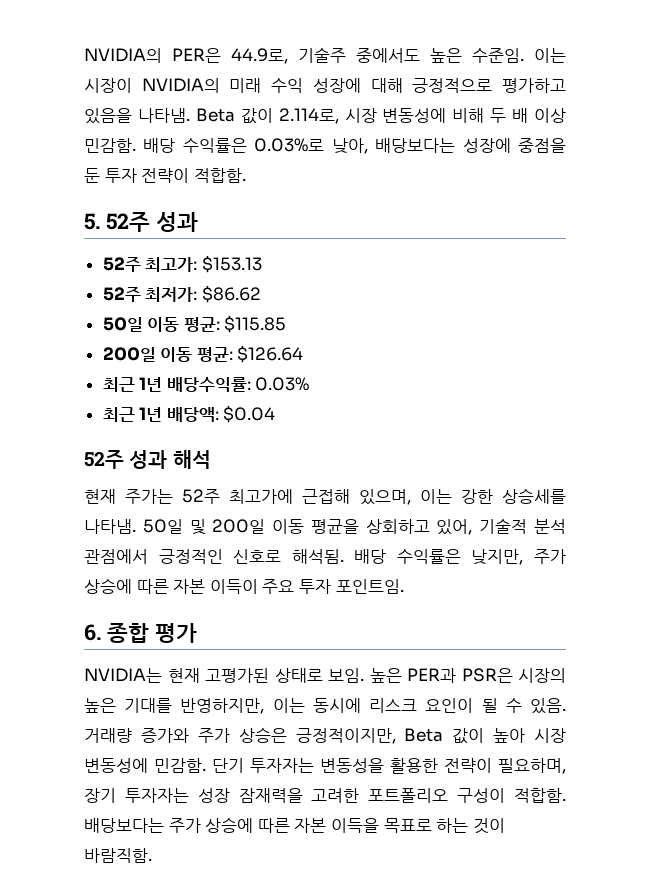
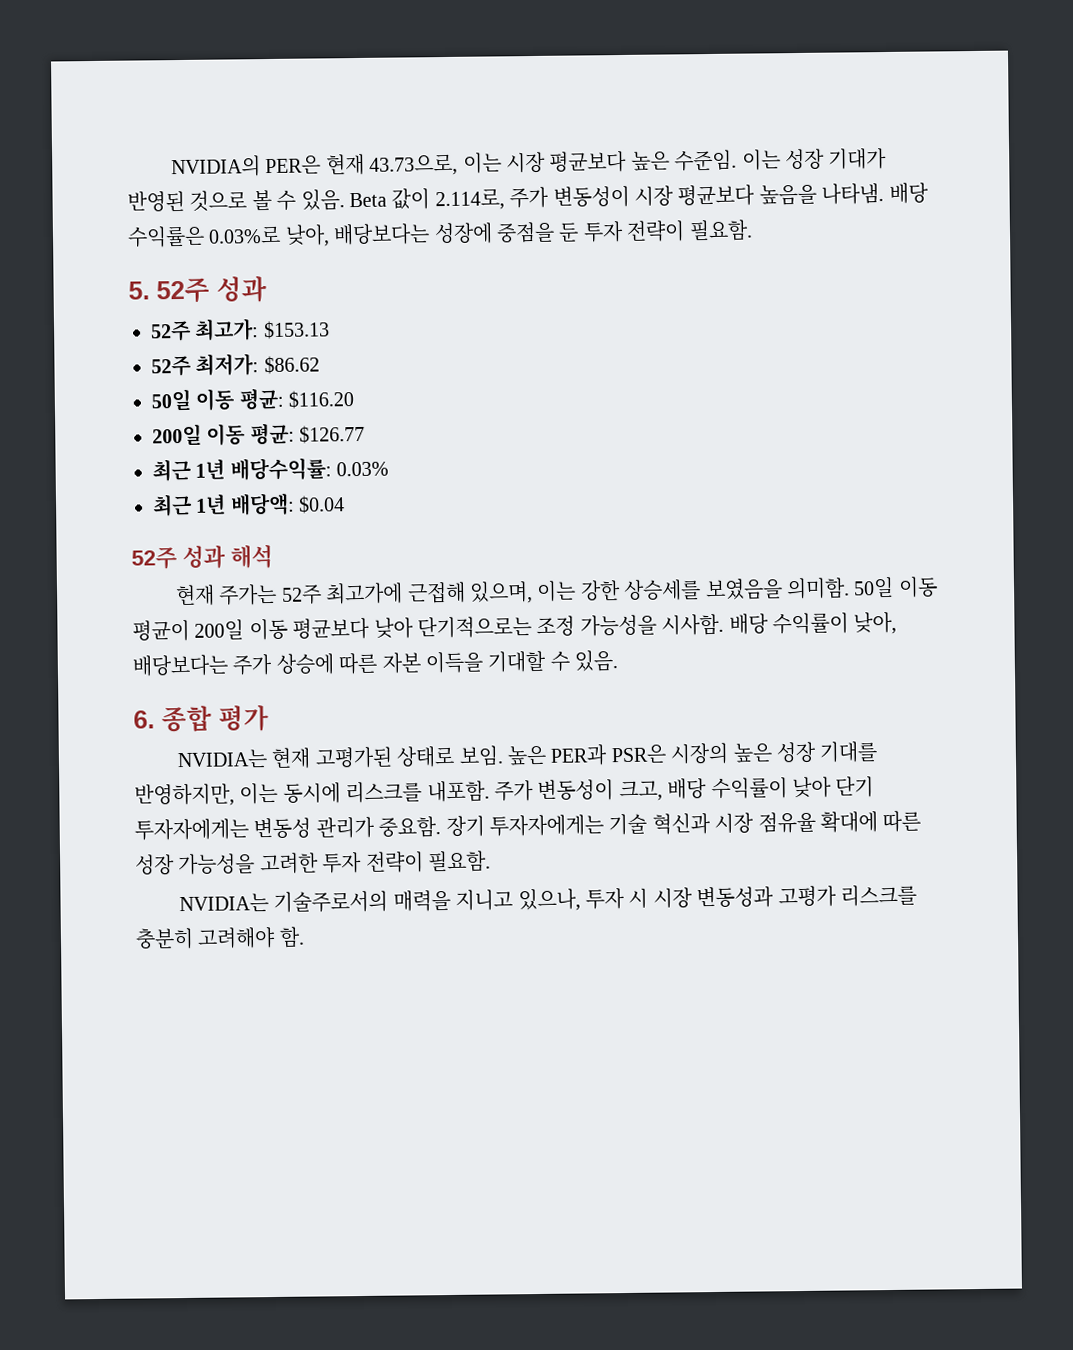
- NVIDIA의 PER은 44.9로, 기술주 중에서도 높은 수준임. 이는 시장이 NVIDIA의 미래 수익 성장에 대해 긍정적으로 평가하고 있음을 나타냄. Beta 값이 2.114로, 시장 변동성에 비해 두 배 이상 민감함.
+ NVIDIA의 PER은 현재 43.73으로, 이는 시장 평균보다 높은 수준임. 이는 성장 기대가 반영된 것으로 볼 수 있음. Beta 값이 2.114로, 주가 변동성이 시장 평균보다 높음을 나타냄.
- 배당 수익률은 0.03%로 낮아, 배당보다는 성장에 중점을 둔 투자 전략이 적합함.
+ 배당 수익률은 0.03%로 낮아, 배당보다는 성장에 중점을 둔 투자 전략이 필요함.
- 50일 이동 평균: $115.85
+ 50일 이동 평균: $116.20
- 200일 이동 평균: $126.64
+ 200일 이동 평균: $126.77
- 현재 주가는 52주 최고가에 근접해 있으며, 이는 강한 상승세를 나타냄. 50일 및 200일 이동 평균을 상회하고 있어, 기술적 분석 관점에서 긍정적인 신호로 해석됨. 배당 수익률은 낮지만, 주가 상승에 따른 자본 이득이 주요 투자 포인트임.
+ 현재 주가는 52주 최고가에 근접해 있으며, 이는 강한 상승세를 보였음을 의미함. 50일 이동 평균이 200일 이동 평균보다 낮아 단기적으로는 조정 가능성을 시사함. 배당 수익률이 낮아, 배당보다는 주가 상승에 따른 자본 이득을 기대할 수 있음.
- 높은 PER과 PSR은 시장의 높은 기대를 반영하지만, 이는 동시에 리스크 요인이 될 수 있음. 거래량 증가와 주가 상승은 긍정적이지만, Beta 값이 높아 시장 변동성에 민감함. 단기 투자자는 변동성을 활용한 전략이 필요하며, 장기 투자자는 성장 잠재력을 고려한 포트폴리오 구성이 적합함. 배당보다는 주가 상승에 따른 자본 이득을 목표로 하는 것이 바람직함.
+ 높은 PER과 PSR은 시장의 높은 성장 기대를 반영하지만, 이는 동시에 리스크를 내포함. 주가 변동성이 크고, 배당 수익률이 낮아 단기 투자자에게는 변동성 관리가 중요함. 장기 투자자에게는 기술 혁신과 시장 점유율 확대에 따른 성장 가능성을 고려한 투자 전략이 필요함.
+ NVIDIA는 기술주로서의 매력을 지니고 있으나, 투자 시 시장 변동성과 고평가 리스크를 충분히 고려해야 함.

